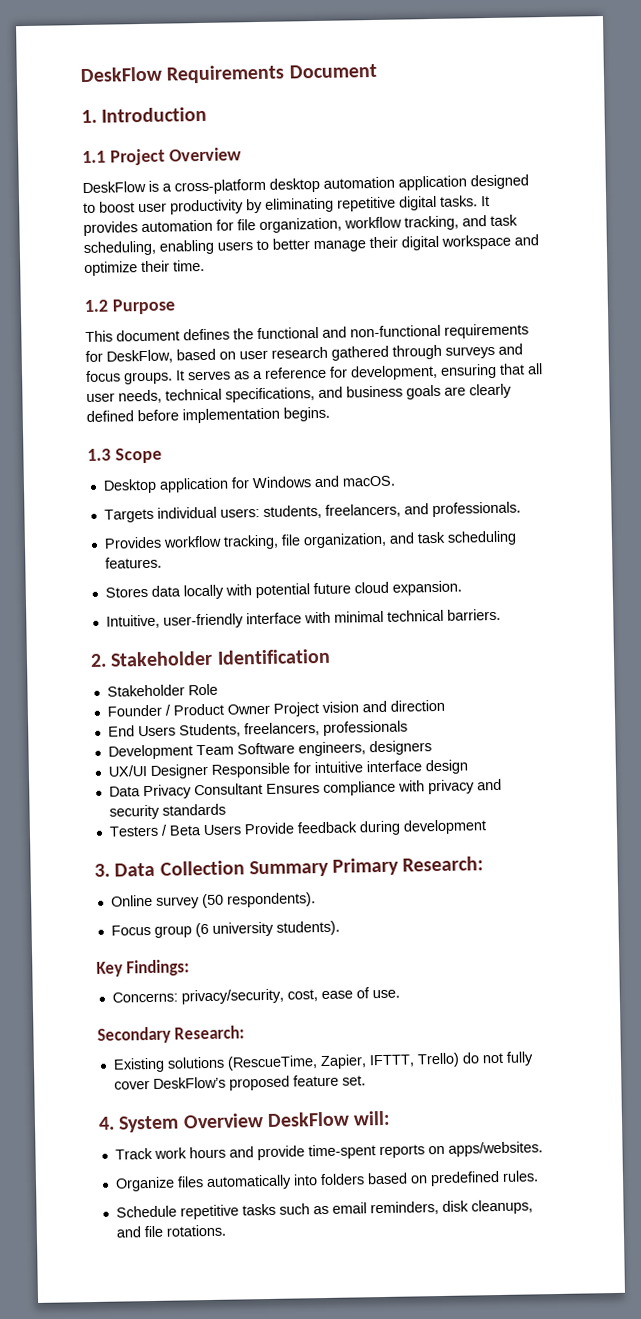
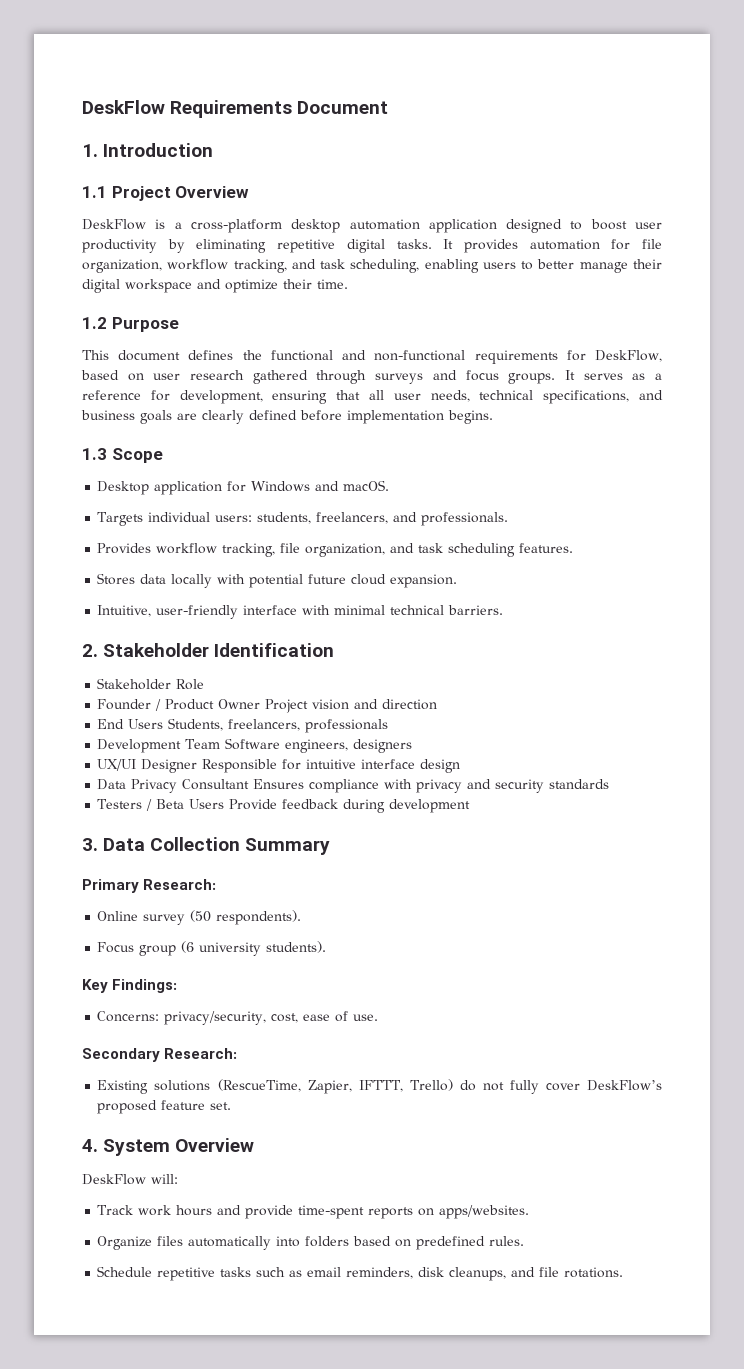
- 3. Data Collection Summary Primary Research:
+ 3. Data Collection Summary
+ Primary Research:
- 4. System Overview DeskFlow will:
+ 4. System Overview
+ DeskFlow will:

